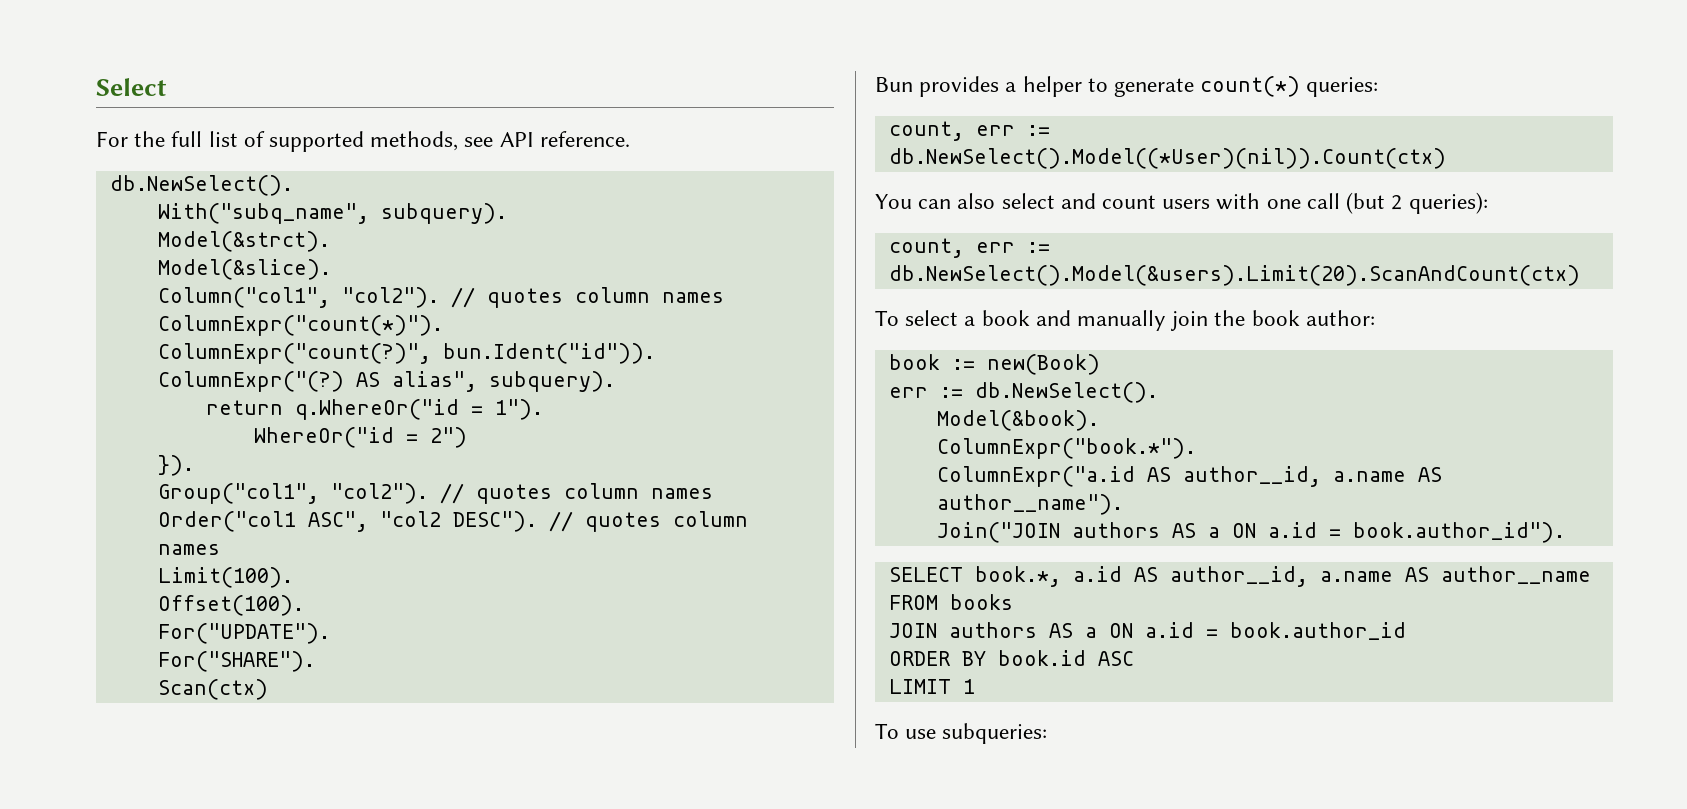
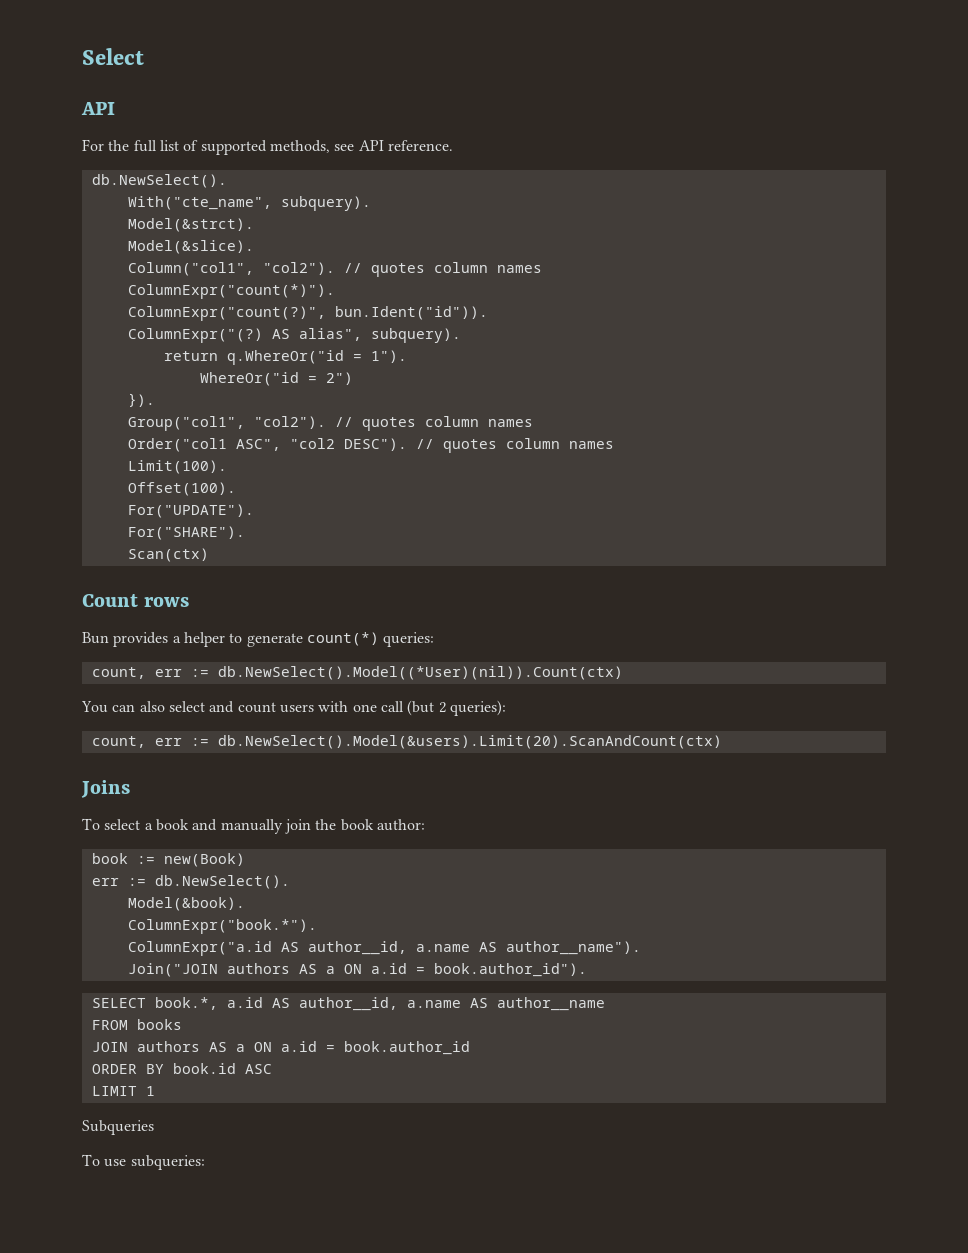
  Select
+ API
- With("subq_name", subquery).
+ With("cte_name", subquery).
+ Count rows
+ Joins
+ Subqueries

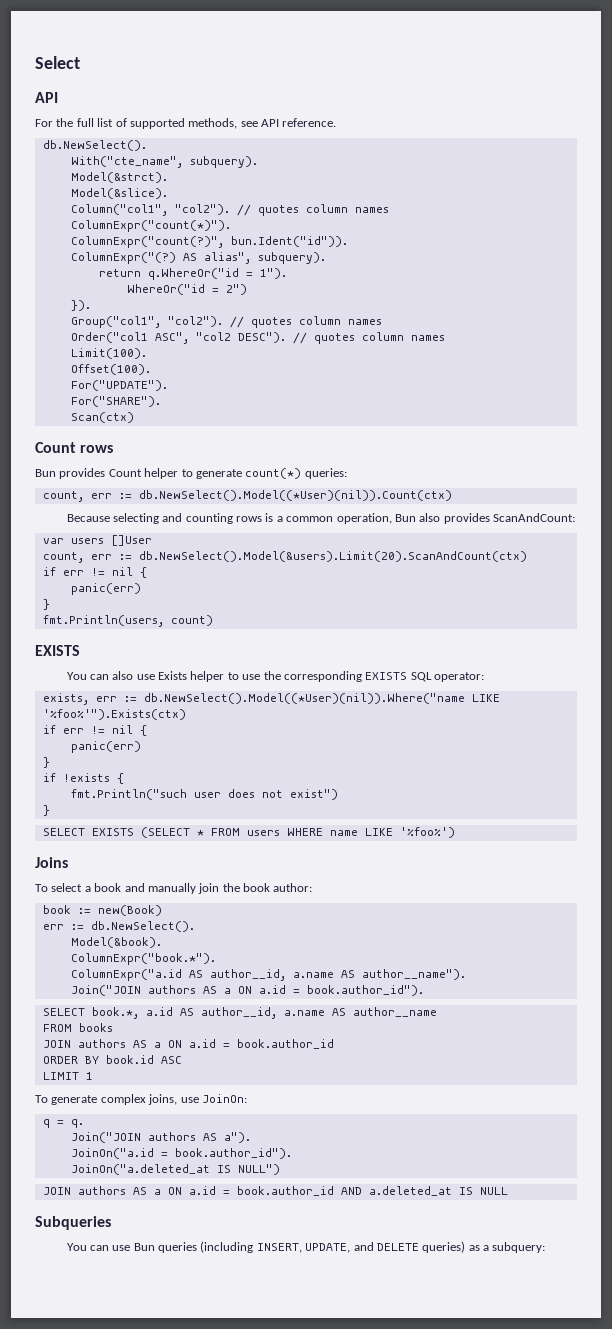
- Bun provides a helper to generate count(*) queries:
+ Bun provides Count helper to generate count(*) queries:
- You can also select and count users with one call (but 2 queries):
+ Because selecting and counting rows is a common operation, Bun also provides ScanAndCount:
+ var users []User
  count, err := db.NewSelect().Model(&users).Limit(20).ScanAndCount(ctx)
+ if err != nil {
+ panic(err)
+ }
+ fmt.Println(users, count)
+ EXISTS
+ You can also use Exists helper to use the corresponding EXISTS SQL operator:
+ exists, err := db.NewSelect().Model((*User)(nil)).Where("name LIKE '%foo%'").Exists(ctx)
+ if err != nil {
+ panic(err)
+ }
+ if !exists {
+ fmt.Println("such user does not exist")
+ }
+ SELECT EXISTS (SELECT * FROM users WHERE name LIKE '%foo%')
+ To generate complex joins, use JoinOn:
+ q = q.
+ Join("JOIN authors AS a").
+ JoinOn("a.id = book.author_id").
+ JoinOn("a.deleted_at IS NULL")
+ JOIN authors AS a ON a.id = book.author_id AND a.deleted_at IS NULL
  Subqueries
- To use subqueries:
+ You can use Bun queries (including INSERT, UPDATE, and DELETE queries) as a subquery:

